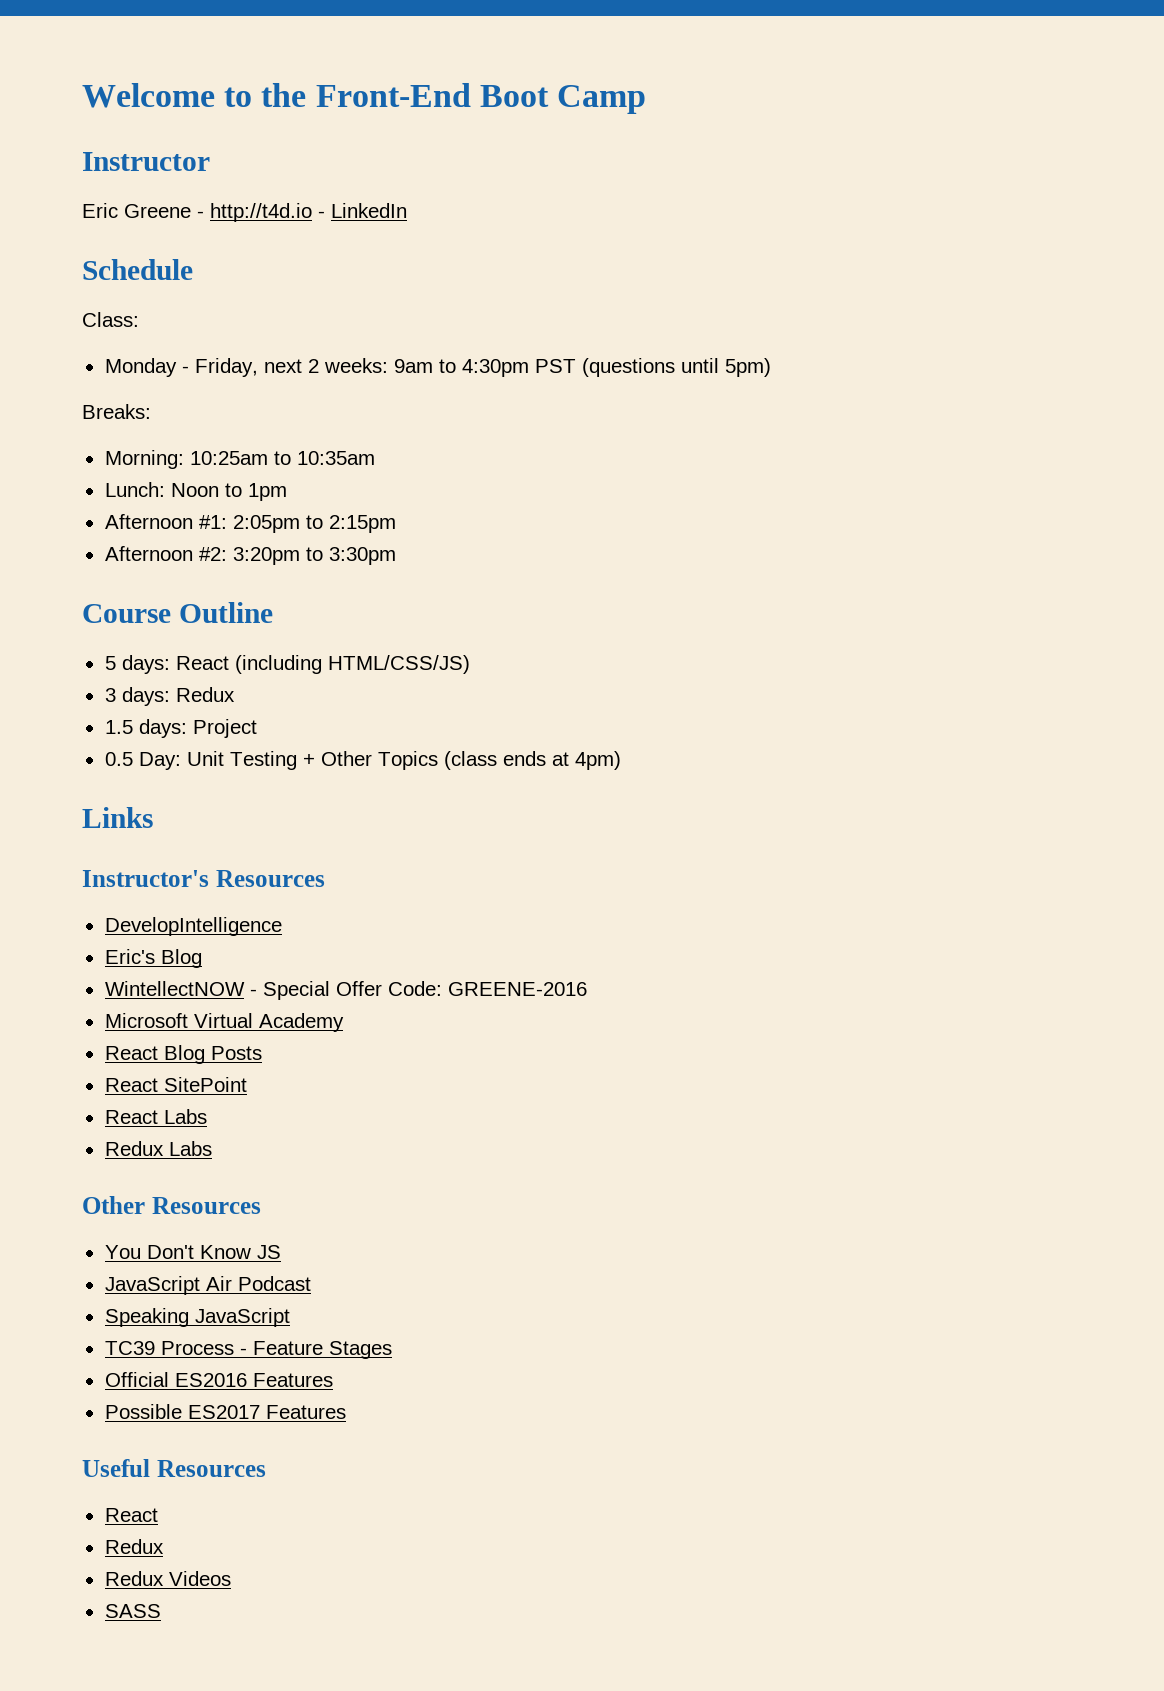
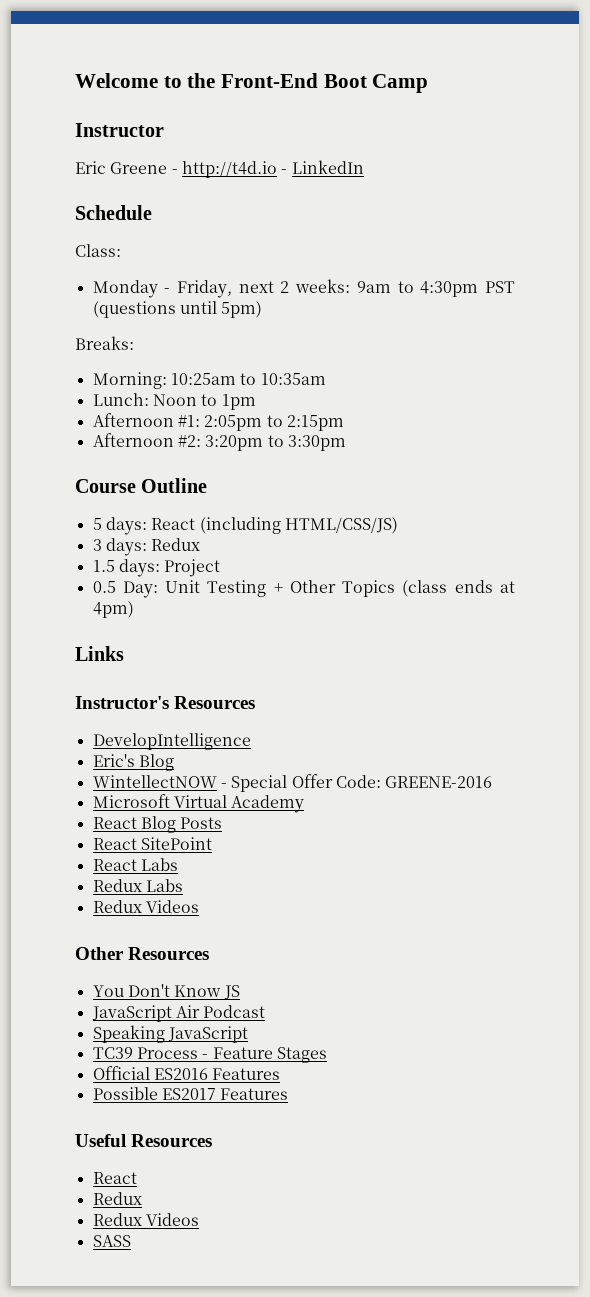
  Redux Labs
+ Redux Videos

